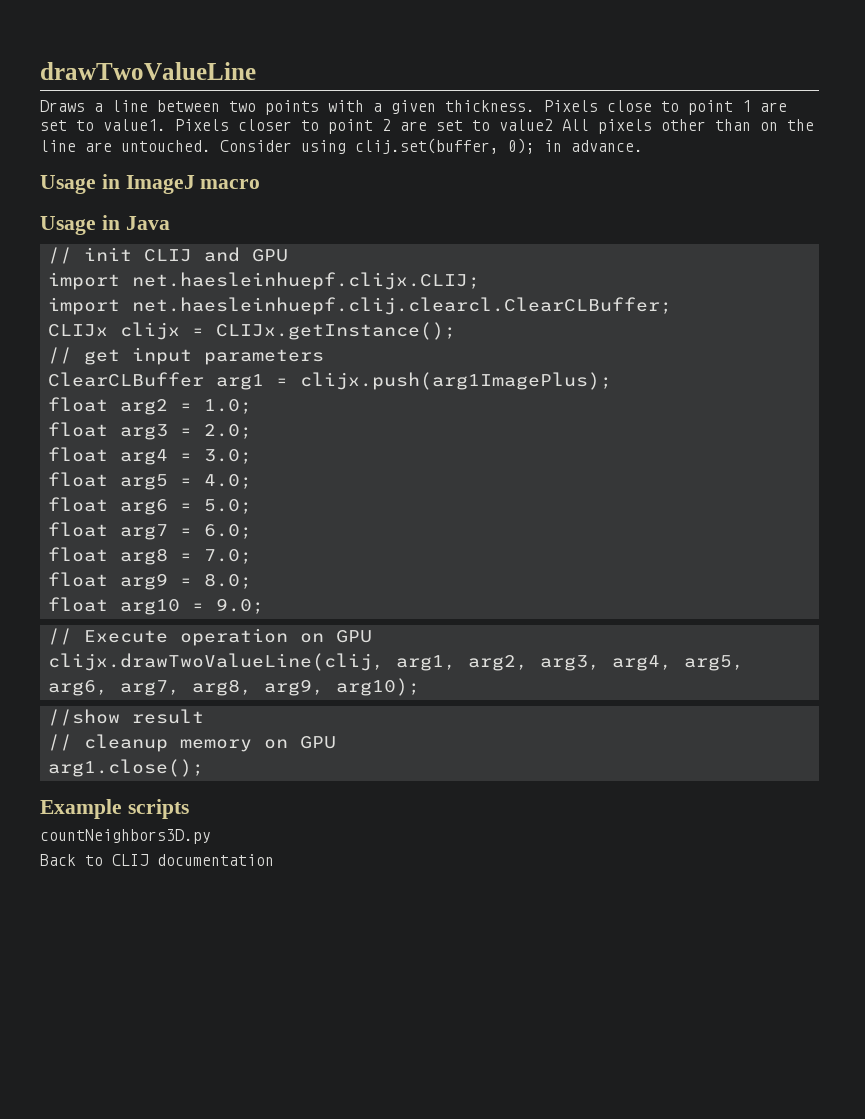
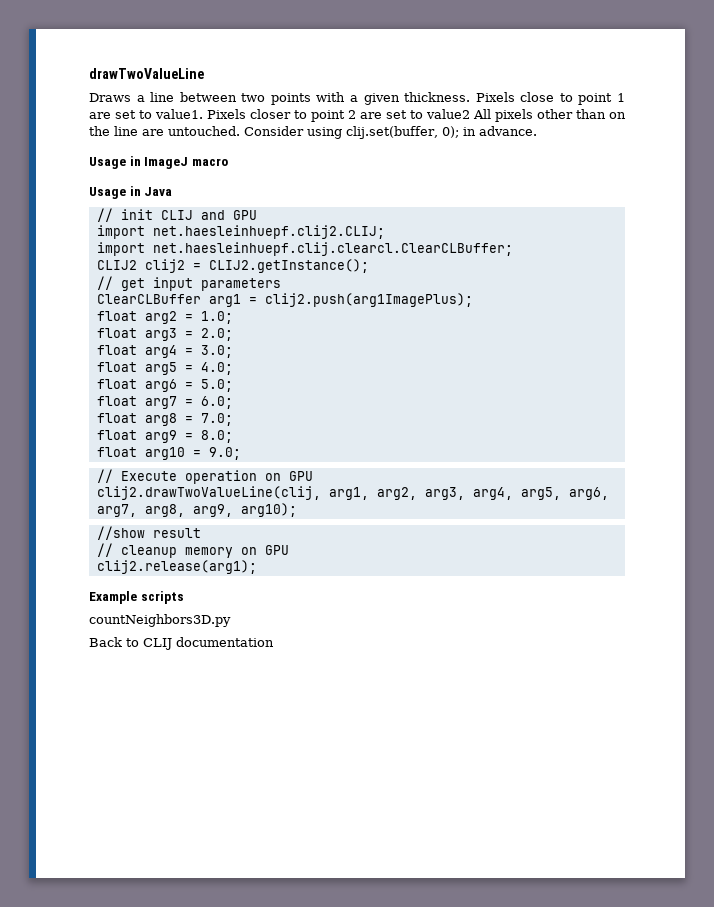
- import net.haesleinhuepf.clijx.CLIJ;
+ import net.haesleinhuepf.clij2.CLIJ;
- CLIJx clijx = CLIJx.getInstance();
+ CLIJ2 clij2 = CLIJ2.getInstance();
- ClearCLBuffer arg1 = clijx.push(arg1ImagePlus);
+ ClearCLBuffer arg1 = clij2.push(arg1ImagePlus);
- clijx.drawTwoValueLine(clij, arg1, arg2, arg3, arg4, arg5, arg6, arg7, arg8, arg9, arg10);
+ clij2.drawTwoValueLine(clij, arg1, arg2, arg3, arg4, arg5, arg6, arg7, arg8, arg9, arg10);
- arg1.close();
+ clij2.release(arg1);

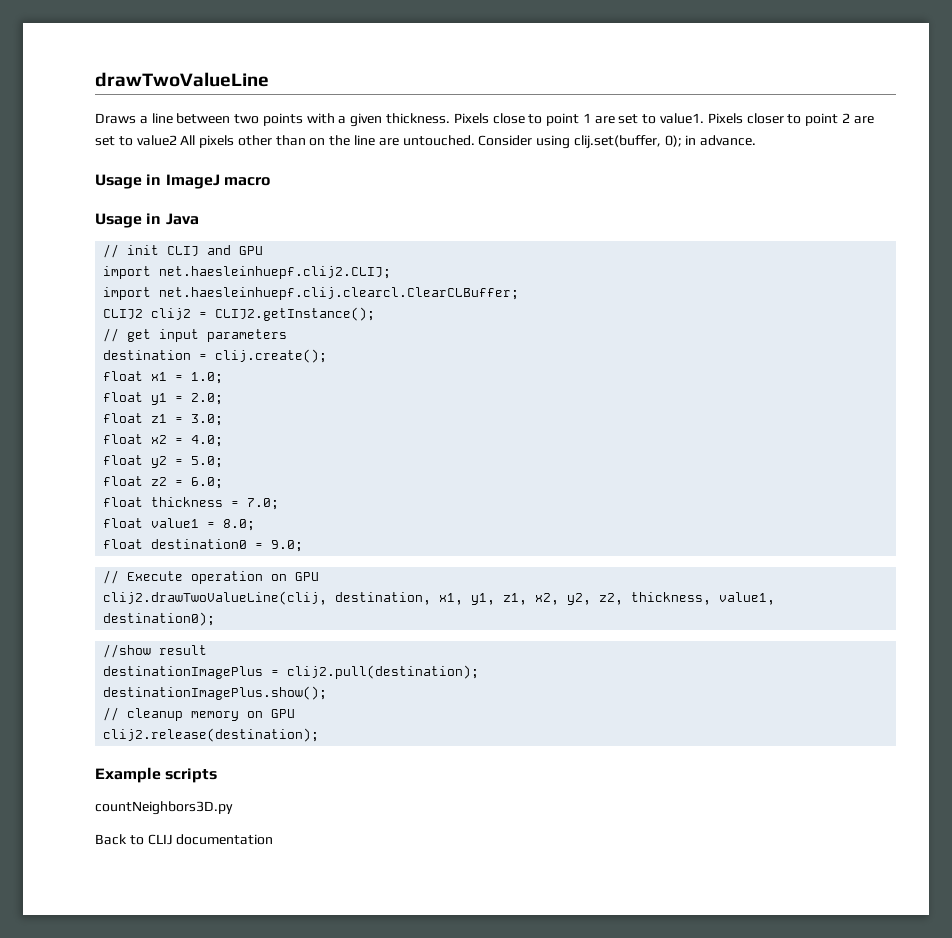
- ClearCLBuffer arg1 = clij2.push(arg1ImagePlus);
- float arg2 = 1.0;
+ destination = clij.create();
+ float x1 = 1.0;
- float arg3 = 2.0;
+ float y1 = 2.0;
- float arg4 = 3.0;
+ float z1 = 3.0;
- float arg5 = 4.0;
+ float x2 = 4.0;
- float arg6 = 5.0;
+ float y2 = 5.0;
- float arg7 = 6.0;
+ float z2 = 6.0;
- float arg8 = 7.0;
+ float thickness = 7.0;
- float arg9 = 8.0;
+ float value1 = 8.0;
- float arg10 = 9.0;
+ float destination0 = 9.0;
- clij2.drawTwoValueLine(clij, arg1, arg2, arg3, arg4, arg5, arg6, arg7, arg8, arg9, arg10);
+ clij2.drawTwoValueLine(clij, destination, x1, y1, z1, x2, y2, z2, thickness, value1, destination0);
  //show result
+ destinationImagePlus = clij2.pull(destination);
+ destinationImagePlus.show();
- clij2.release(arg1);
+ clij2.release(destination);

